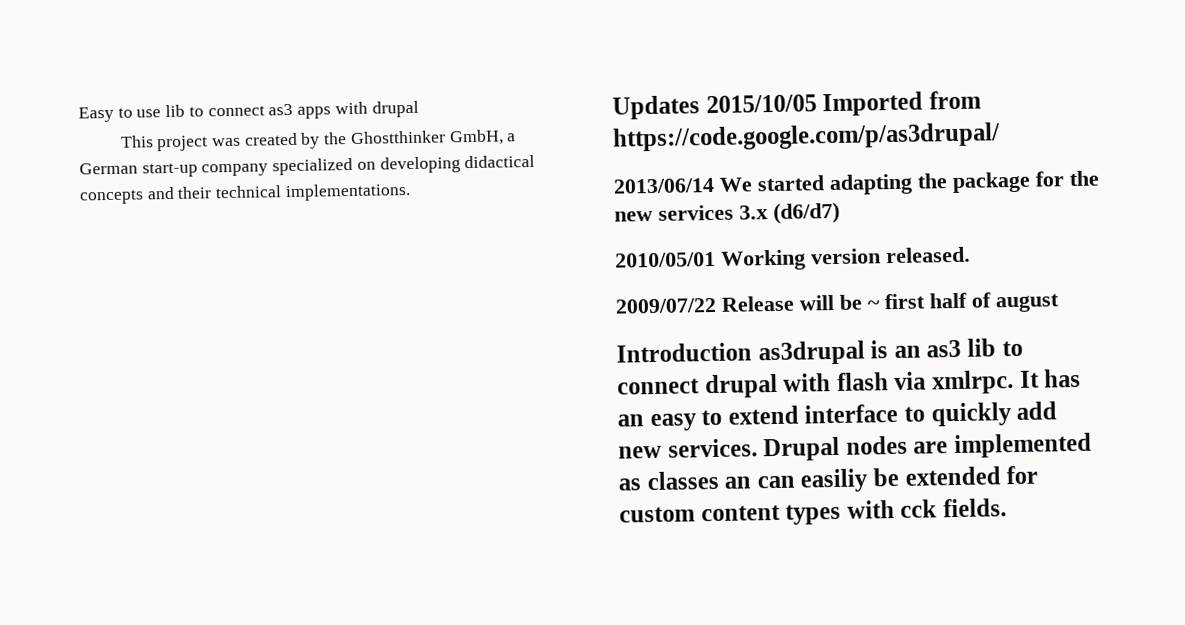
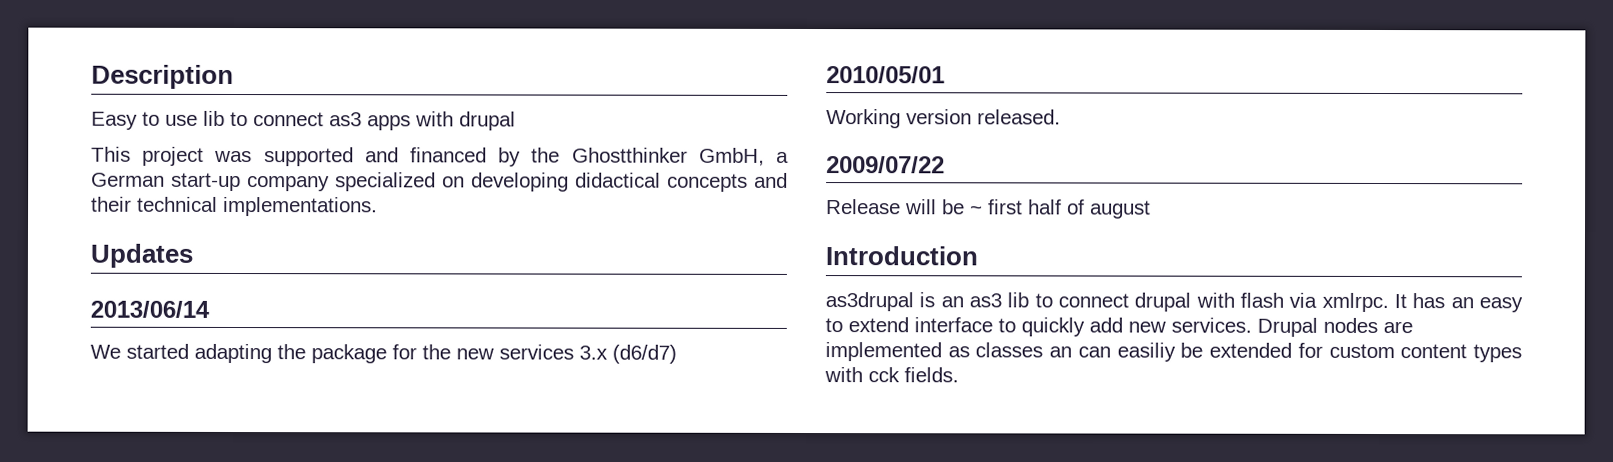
+ Description
- This project was created by the Ghostthinker GmbH, a German start-up company specialized on developing didactical concepts and their technical implementations.
+ This project was supported and financed by the Ghostthinker GmbH, a German start-up company specialized on developing didactical concepts and their technical implementations.
- Updates 2015/10/05 Imported from https://code.google.com/p/as3drupal/
+ Updates
- 2013/06/14 We started adapting the package for the new services 3.x (d6/d7)
+ 2013/06/14
+ We started adapting the package for the new services 3.x (d6/d7)
- 2010/05/01 Working version released.
+ 2010/05/01
+ Working version released.
- 2009/07/22 Release will be ~ first half of august
+ 2009/07/22
+ Release will be ~ first half of august
- Introduction as3drupal is an as3 lib to connect drupal with flash via xmlrpc.
+ Introduction
+ as3drupal is an as3 lib to connect drupal with flash via xmlrpc.

